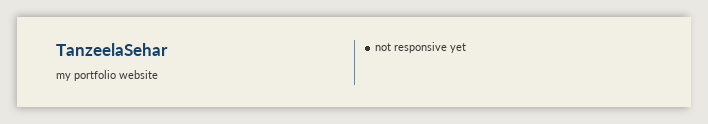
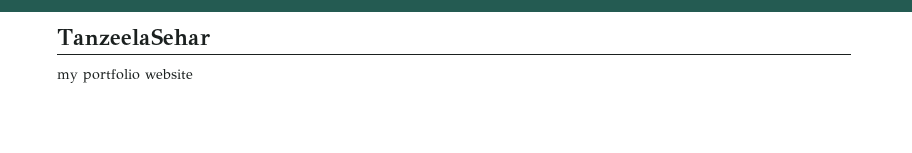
- not responsive yet

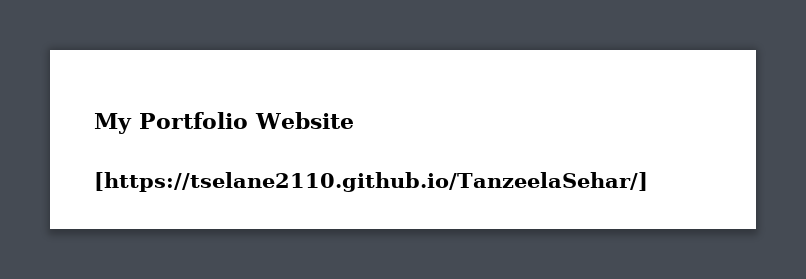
- TanzeelaSehar
- my portfolio website
+ My Portfolio Website
+ [https://tselane2110.github.io/TanzeelaSehar/]

